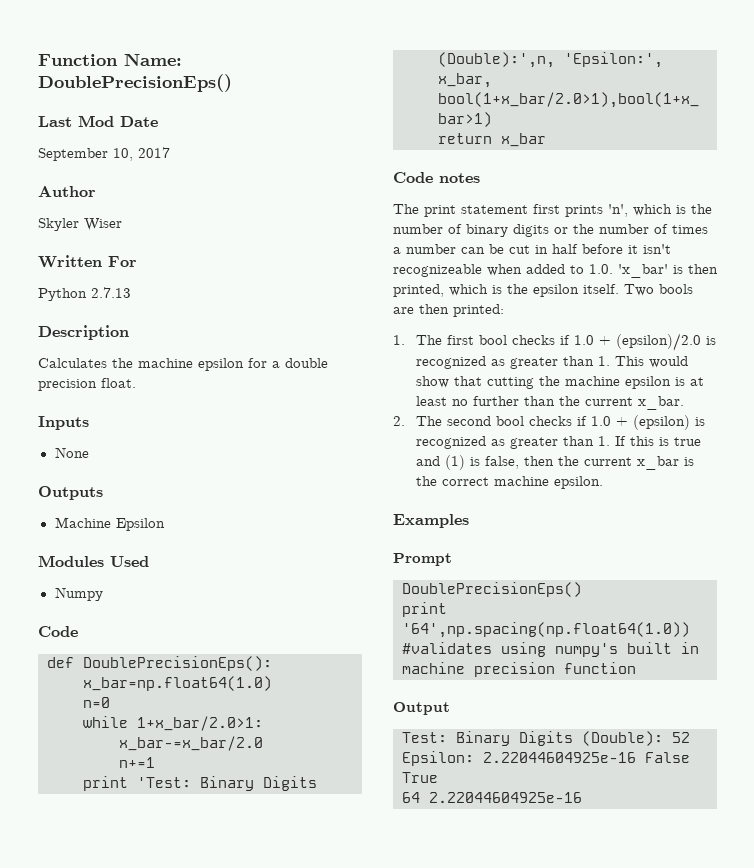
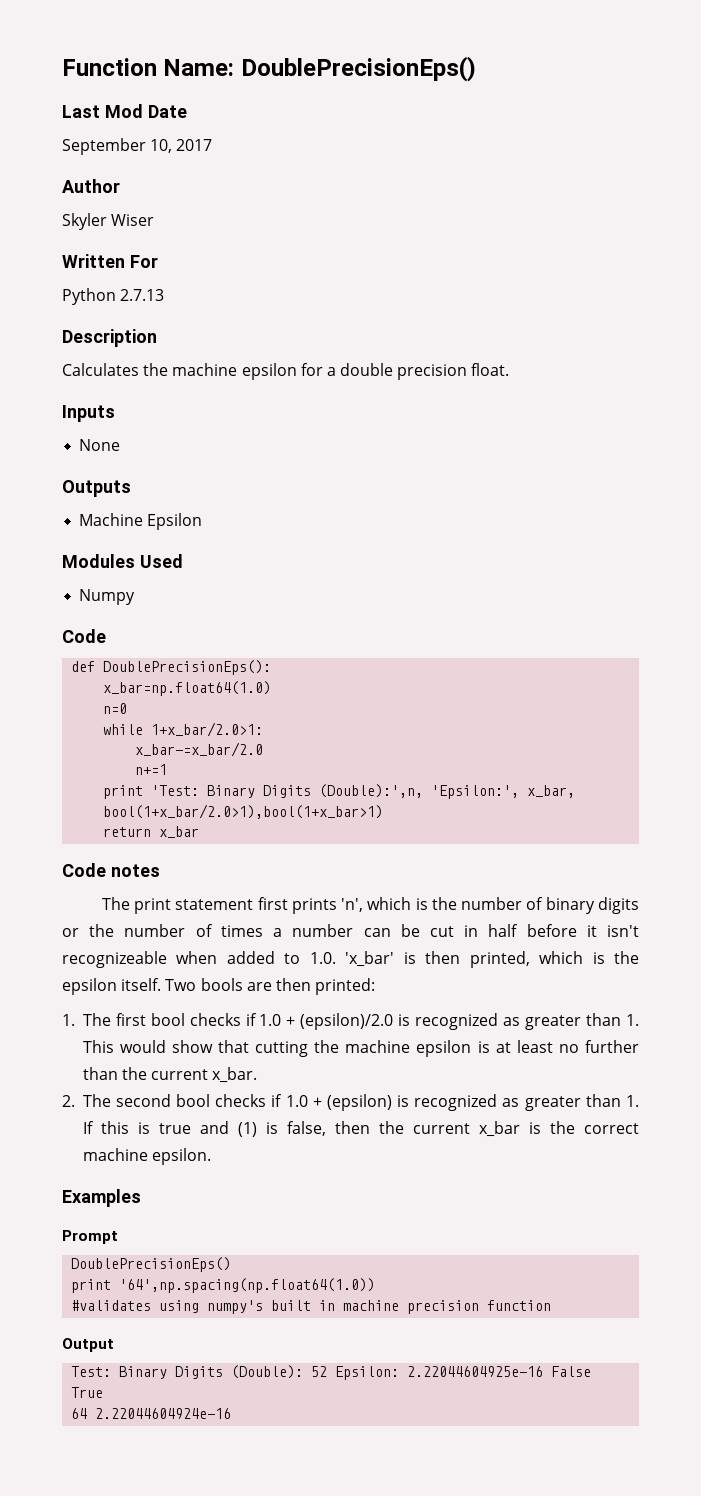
- 64 2.22044604925e-16
+ 64 2.22044604924e-16

